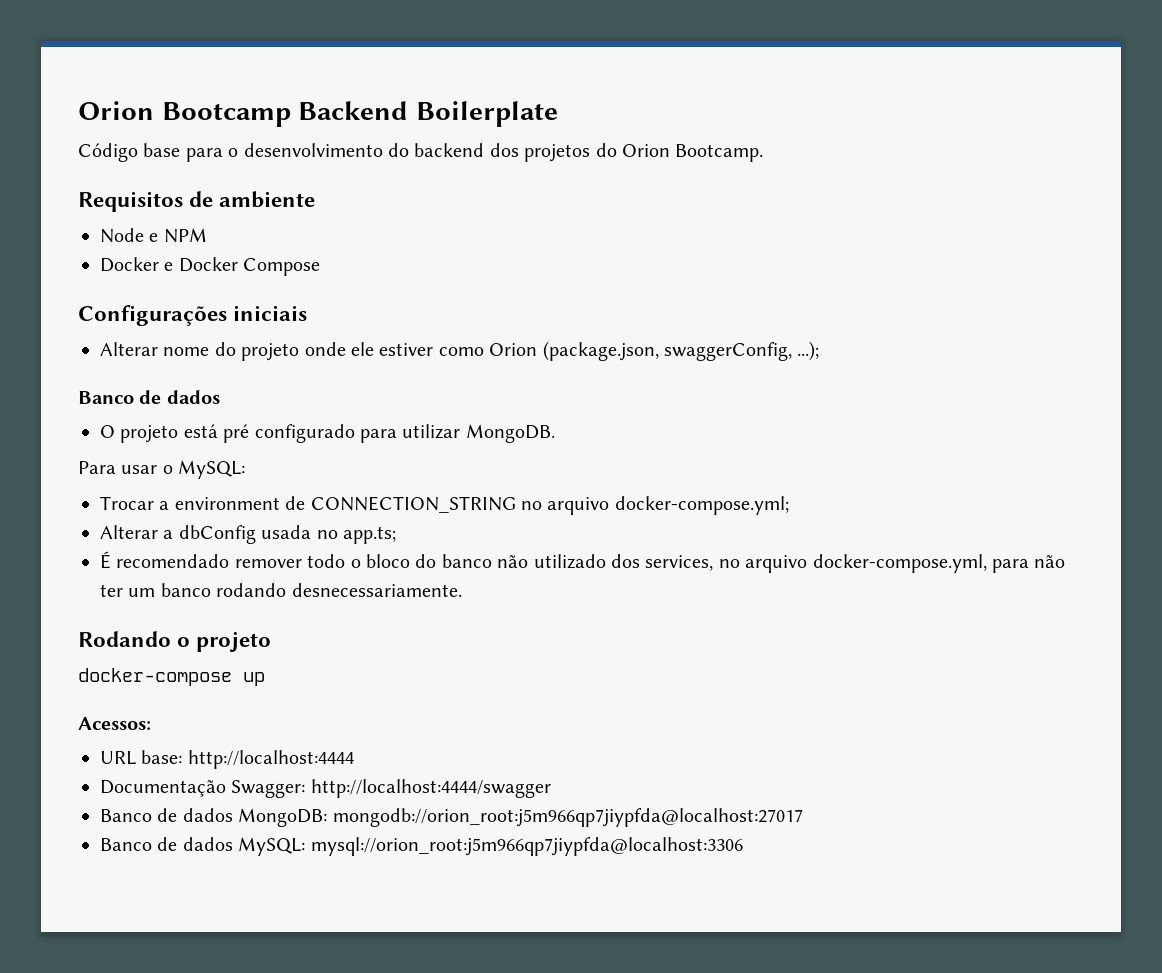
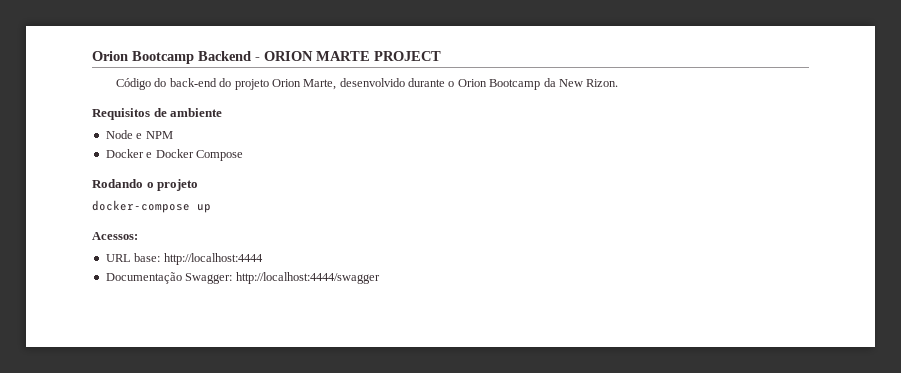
- Orion Bootcamp Backend Boilerplate
- Código base para o desenvolvimento do backend dos projetos do Orion Bootcamp.
+ Orion Bootcamp Backend - ORION MARTE PROJECT
+ Código do back-end do projeto Orion Marte, desenvolvido durante o Orion Bootcamp da New Rizon.
- Configurações iniciais
- Alterar nome do projeto onde ele estiver como Orion (package.json, swaggerConfig, ...);
- Banco de dados
- O projeto está pré configurado para utilizar MongoDB.
- Para usar o MySQL:
- Trocar a environment de CONNECTION_STRING no arquivo docker-compose.yml;
- Alterar a dbConfig usada no app.ts;
- É recomendado remover todo o bloco do banco não utilizado dos services, no arquivo docker-compose.yml, para não ter um banco rodando desnecessariamente.
- Banco de dados MongoDB: mongodb://orion_root:j5m966qp7jiypfda@localhost:27017
- Banco de dados MySQL: mysql://orion_root:j5m966qp7jiypfda@localhost:3306

